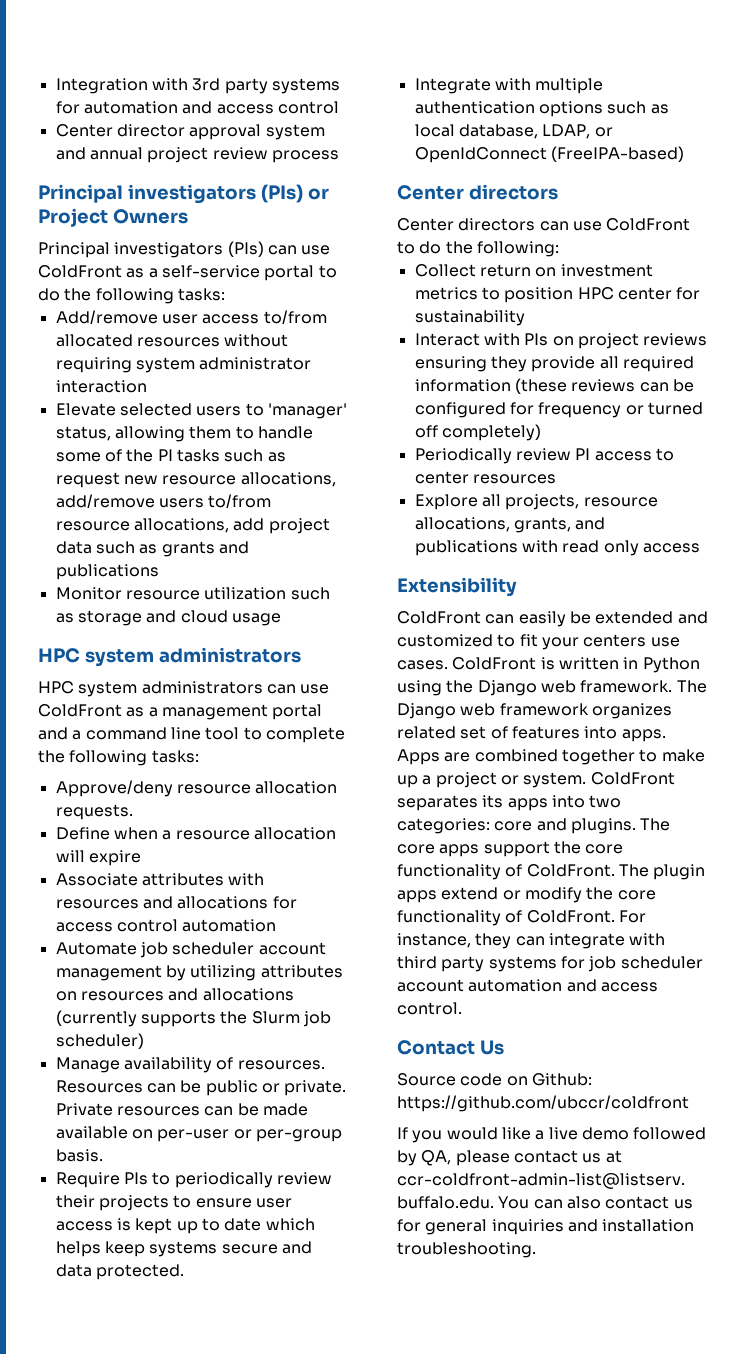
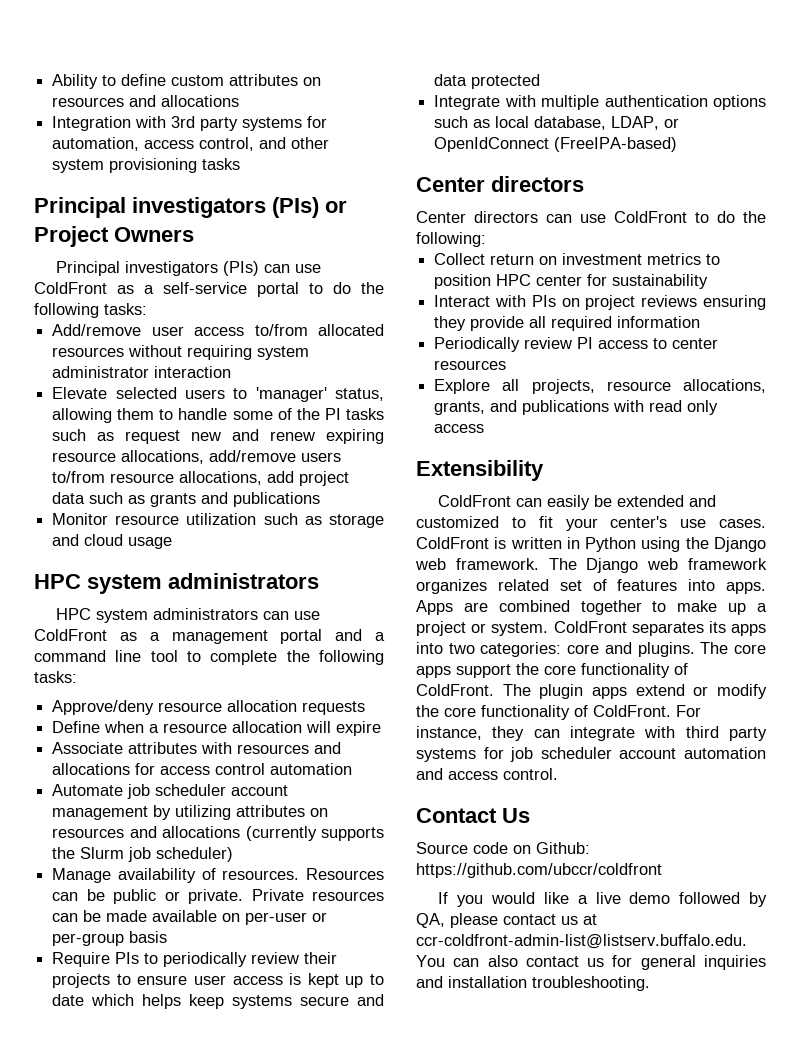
+ Ability to define custom attributes on resources and allocations
- Integration with 3rd party systems for automation and access control
- Center director approval system and annual project review process
+ Integration with 3rd party systems for automation, access control, and other system provisioning tasks
- Elevate selected users to 'manager' status, allowing them to handle some of the PI tasks such as request new resource allocations, add/remove users to/from resource allocations, add project data such as grants and publications
+ Elevate selected users to 'manager' status, allowing them to handle some of the PI tasks such as request new and renew expiring resource allocations, add/remove users to/from resource allocations, add project data such as grants and publications
- Approve/deny resource allocation requests.
+ Approve/deny resource allocation requests
- Private resources can be made available on per-user or per-group basis.
+ Private resources can be made available on per-user or per-group basis
- Require PIs to periodically review their projects to ensure user access is kept up to date which helps keep systems secure and data protected.
+ Require PIs to periodically review their projects to ensure user access is kept up to date which helps keep systems secure and data protected
- Interact with PIs on project reviews ensuring they provide all required information (these reviews can be configured for frequency or turned off completely)
+ Interact with PIs on project reviews ensuring they provide all required information
- ColdFront can easily be extended and customized to fit your centers use cases.
+ ColdFront can easily be extended and customized to fit your center's use cases.

